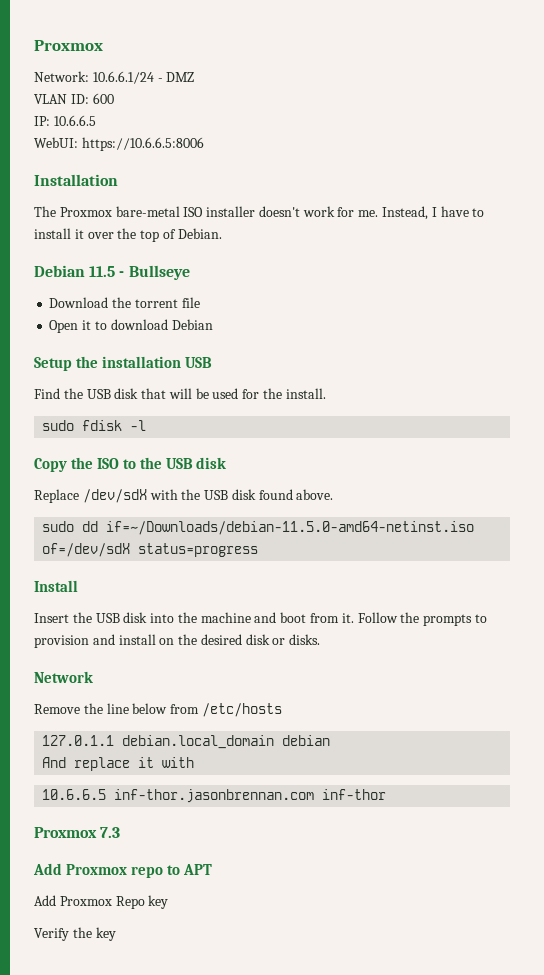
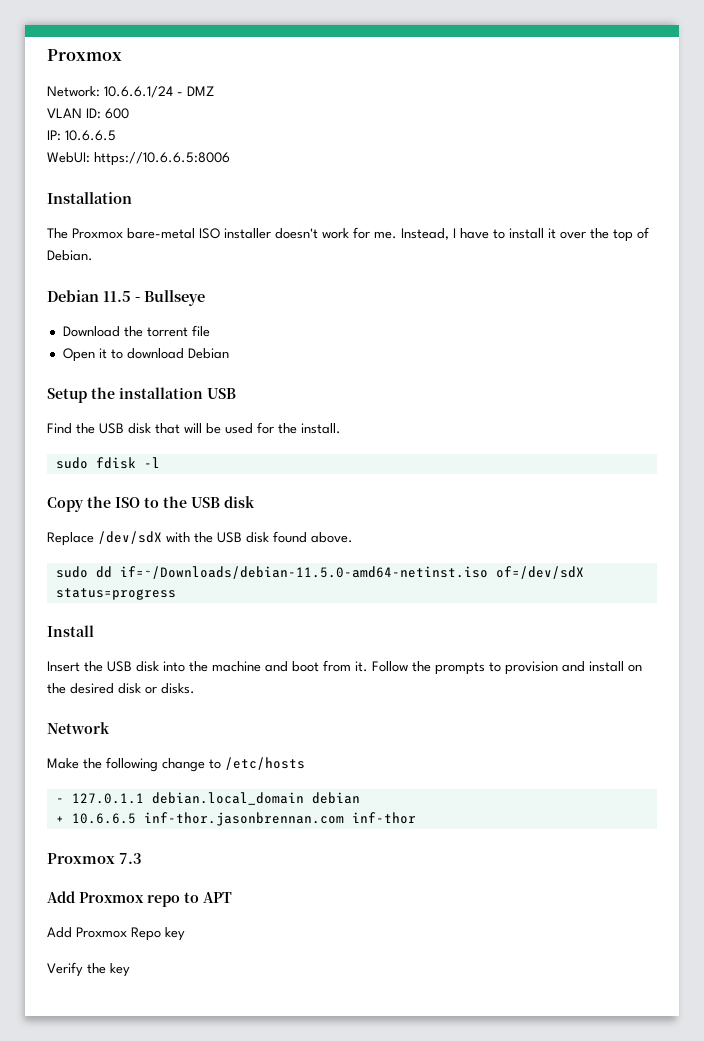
- Remove the line below from /etc/hosts
+ Make the following change to /etc/hosts
- 127.0.1.1 debian.local_domain debian
+ - 127.0.1.1 debian.local_domain debian
- And replace it with
- 10.6.6.5 inf-thor.jasonbrennan.com inf-thor
+ + 10.6.6.5 inf-thor.jasonbrennan.com inf-thor

